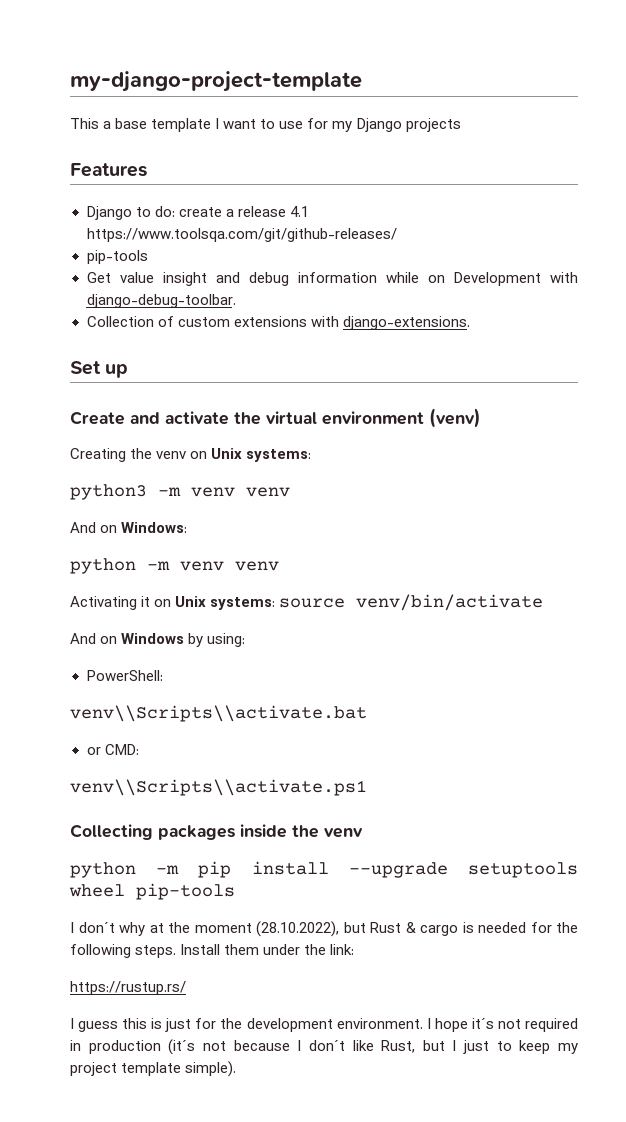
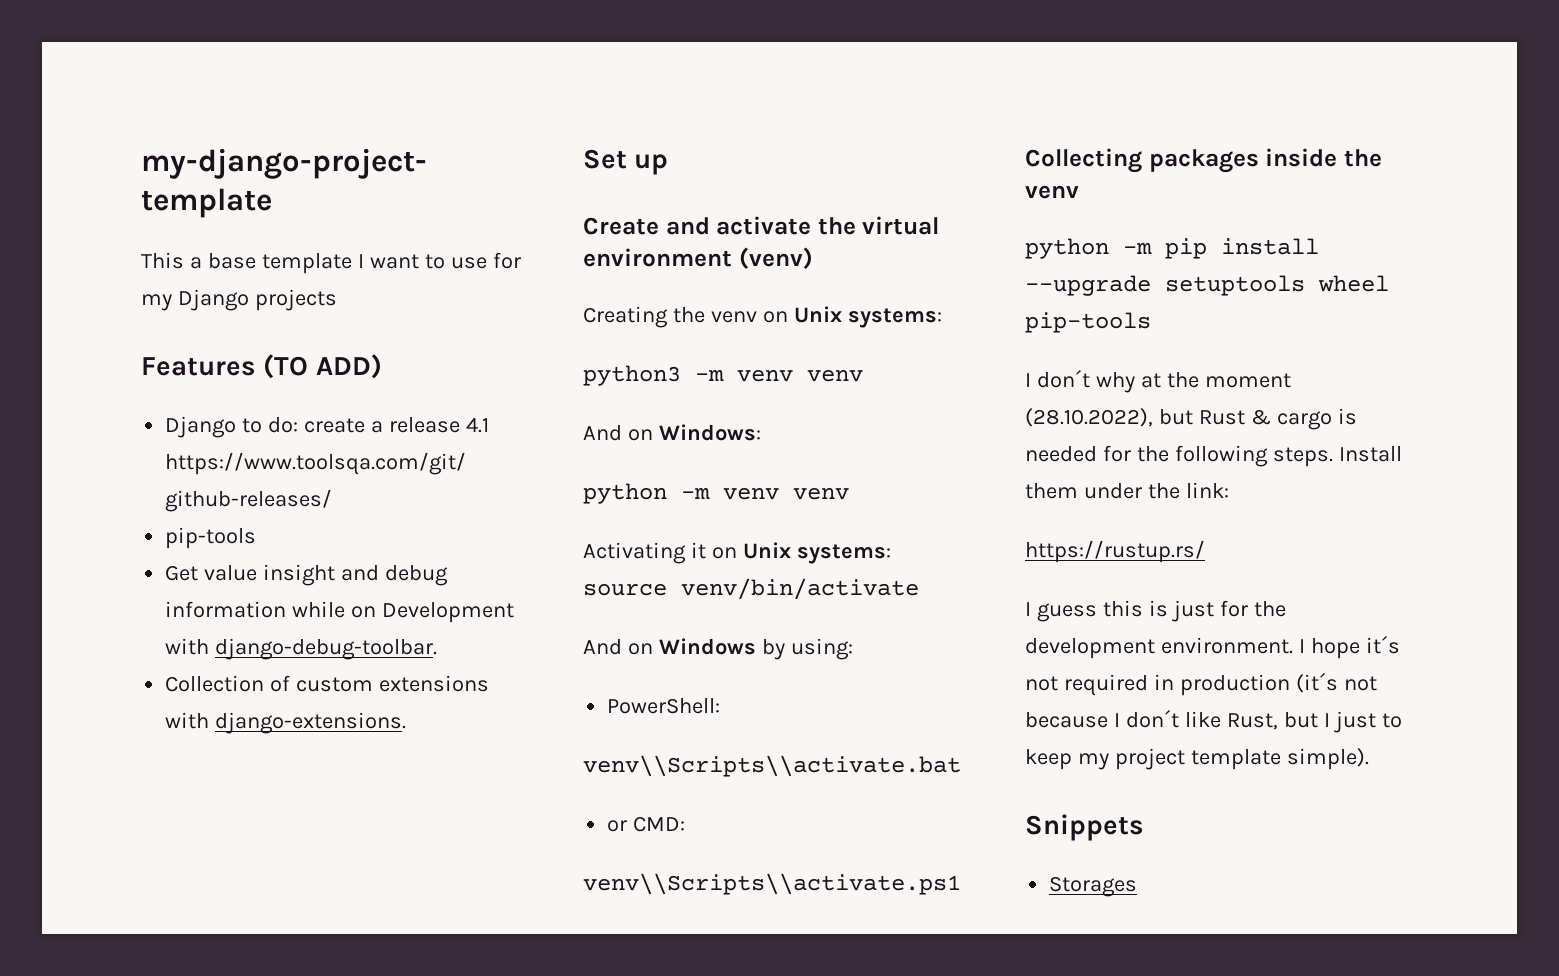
- Features
+ Features (TO ADD)
+ Snippets
+ Storages

